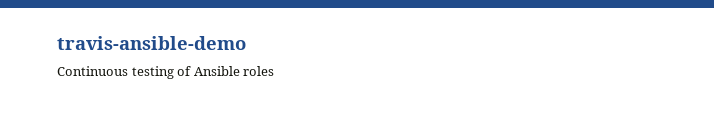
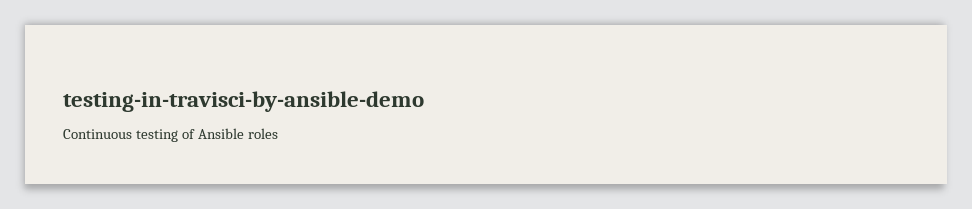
- travis-ansible-demo
+ testing-in-travisci-by-ansible-demo

